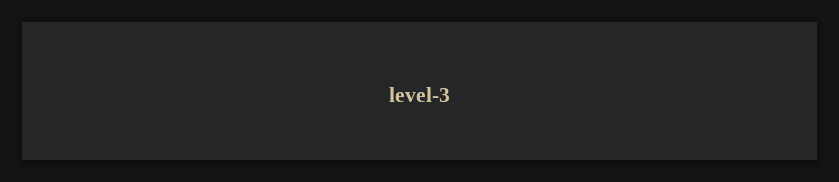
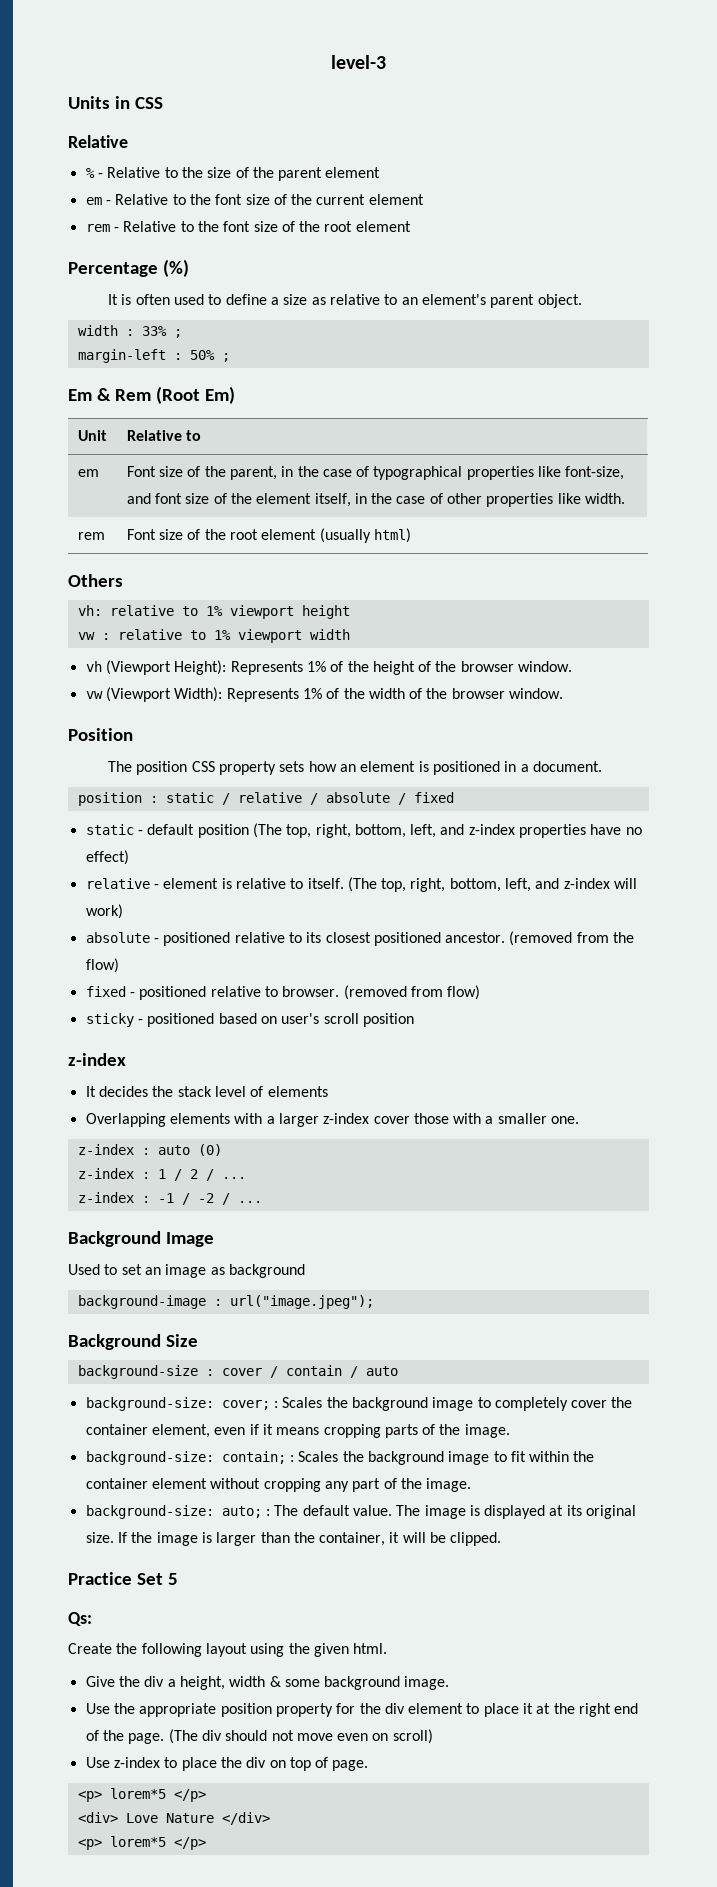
+ Units in CSS
+ Relative
+ % - Relative to the size of the parent element
+ em - Relative to the font size of the current element
+ rem - Relative to the font size of the root element
+ Percentage (%)
+ It is often used to define a size as relative to an element's parent object.
+ width : 33% ;
+ margin-left : 50% ;
+ Em & Rem (Root Em)
+ Unit | Relative to
+ em | Font size of the parent, in the case of typographical properties like font-size, and font size of the element itself, in the case of other properties like width.
+ rem | Font size of the root element (usually html)
+ Others
+ vh: relative to 1% viewport height
+ vw : relative to 1% viewport width
+ vh (Viewport Height): Represents 1% of the height of the browser window.
+ vw (Viewport Width): Represents 1% of the width of the browser window.
+ Position
+ The position CSS property sets how an element is positioned in a document.
+ position : static / relative / absolute / fixed
+ static - default position (The top, right, bottom, left, and z-index properties have no effect)
+ relative - element is relative to itself. (The top, right, bottom, left, and z-index will work)
+ absolute - positioned relative to its closest positioned ancestor. (removed from the flow)
+ fixed - positioned relative to browser. (removed from flow)
+ sticky - positioned based on user's scroll position
+ z-index
+ It decides the stack level of elements
+ Overlapping elements with a larger z-index cover those with a smaller one.
+ z-index : auto (0)
+ z-index : 1 / 2 / ...
+ z-index : -1 / -2 / ...
+ Background Image
+ Used to set an image as background
+ background-image : url("image.jpeg");
+ Background Size
+ background-size : cover / contain / auto
+ background-size: cover; : Scales the background image to completely cover the container element, even if it means cropping parts of the image.
+ background-size: contain; : Scales the background image to fit within the container element without cropping any part of the image.
+ background-size: auto; : The default value. The image is displayed at its original size. If the image is larger than the container, it will be clipped.
+ Practice Set 5
+ Qs:
+ Create the following layout using the given html.
+ Give the div a height, width & some background image.
+ Use the appropriate position property for the div element to place it at the right end of the page. (The div should not move even on scroll)
+ Use z-index to place the div on top of page.
+ <p> lorem*5 </p>
+ <div> Love Nature </div>
+ <p> lorem*5 </p>

